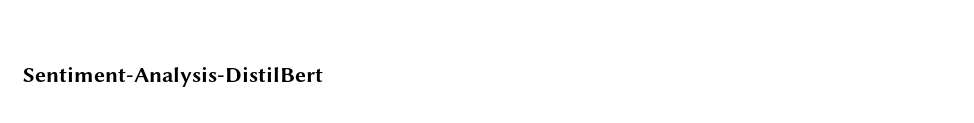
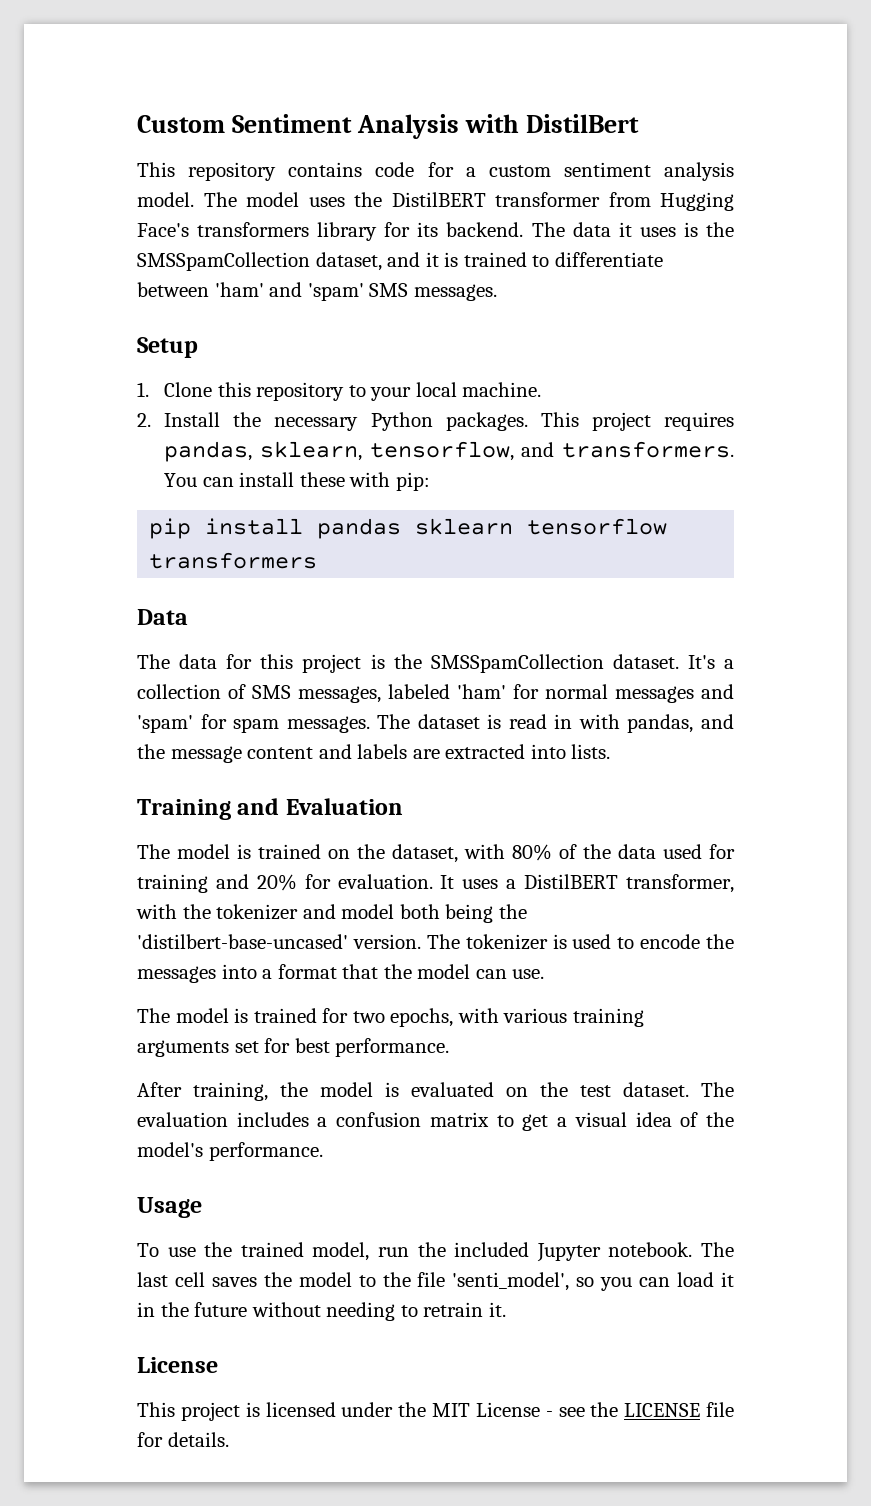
- Sentiment-Analysis-DistilBert
+ Custom Sentiment Analysis with DistilBert
+ This repository contains code for a custom sentiment analysis model. The model uses the DistilBERT transformer from Hugging Face's transformers library for its backend. The data it uses is the SMSSpamCollection dataset, and it is trained to differentiate between 'ham' and 'spam' SMS messages.
+ Setup
+ 1. Clone this repository to your local machine.
+ 2. Install the necessary Python packages. This project requires pandas, sklearn, tensorflow, and transformers. You can install these with pip:
+ pip install pandas sklearn tensorflow transformers
+ Data
+ The data for this project is the SMSSpamCollection dataset. It's a collection of SMS messages, labeled 'ham' for normal messages and 'spam' for spam messages. The dataset is read in with pandas, and the message content and labels are extracted into lists.
+ Training and Evaluation
+ The model is trained on the dataset, with 80% of the data used for training and 20% for evaluation. It uses a DistilBERT transformer, with the tokenizer and model both being the 'distilbert-base-uncased' version. The tokenizer is used to encode the messages into a format that the model can use.
+ The model is trained for two epochs, with various training arguments set for best performance.
+ After training, the model is evaluated on the test dataset. The evaluation includes a confusion matrix to get a visual idea of the model's performance.
+ Usage
+ To use the trained model, run the included Jupyter notebook. The last cell saves the model to the file 'senti_model', so you can load it in the future without needing to retrain it.
+ License
+ This project is licensed under the MIT License - see the LICENSE file for details.

